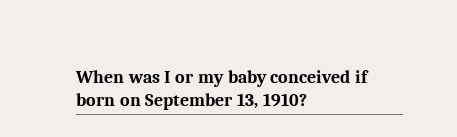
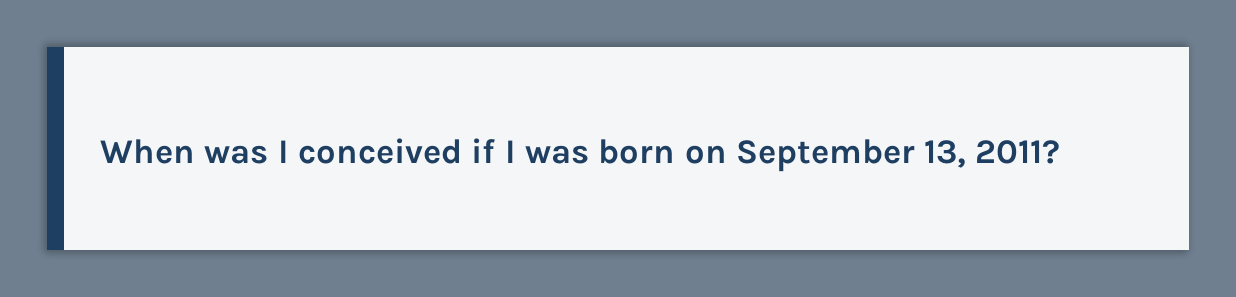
- When was I or my baby conceived if born on September 13, 1910?
+ When was I conceived if I was born on September 13, 2011?

